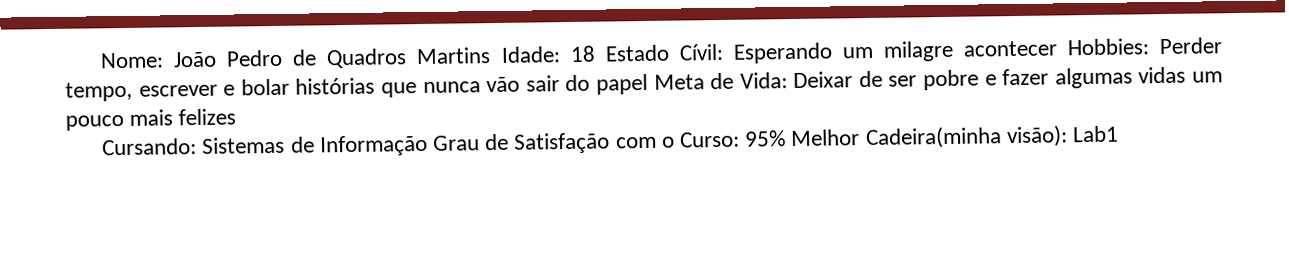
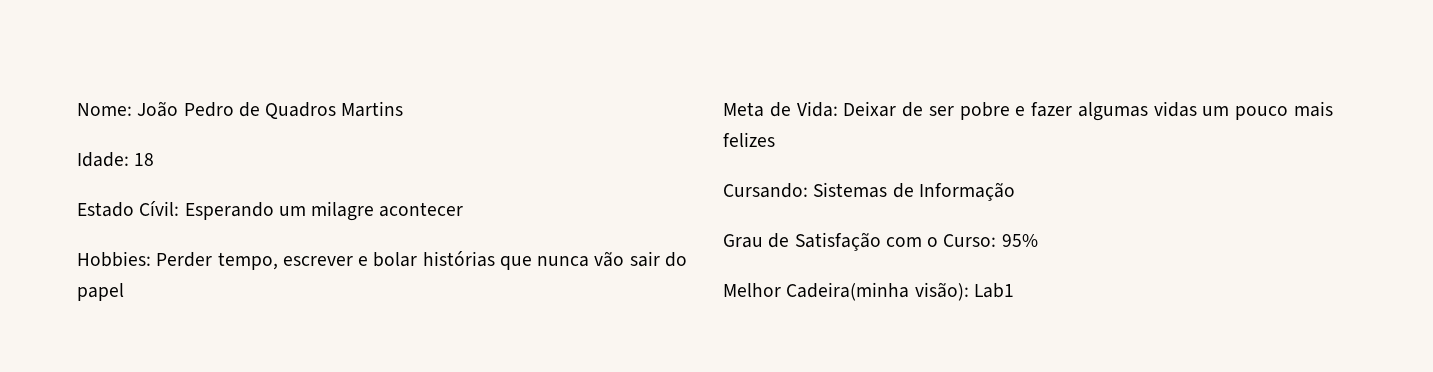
- Nome: João Pedro de Quadros Martins Idade: 18 Estado Cívil: Esperando um milagre acontecer Hobbies: Perder tempo, escrever e bolar histórias que nunca vão sair do papel Meta de Vida: Deixar de ser pobre e fazer algumas vidas um pouco mais felizes
+ Nome: João Pedro de Quadros Martins
+ Idade: 18
+ Estado Cívil: Esperando um milagre acontecer
+ Hobbies: Perder tempo, escrever e bolar histórias que nunca vão sair do papel
+ Meta de Vida: Deixar de ser pobre e fazer algumas vidas um pouco mais felizes
- Cursando: Sistemas de Informação Grau de Satisfação com o Curso: 95% Melhor Cadeira(minha visão): Lab1
+ Cursando: Sistemas de Informação
+ Grau de Satisfação com o Curso: 95%
+ Melhor Cadeira(minha visão): Lab1

